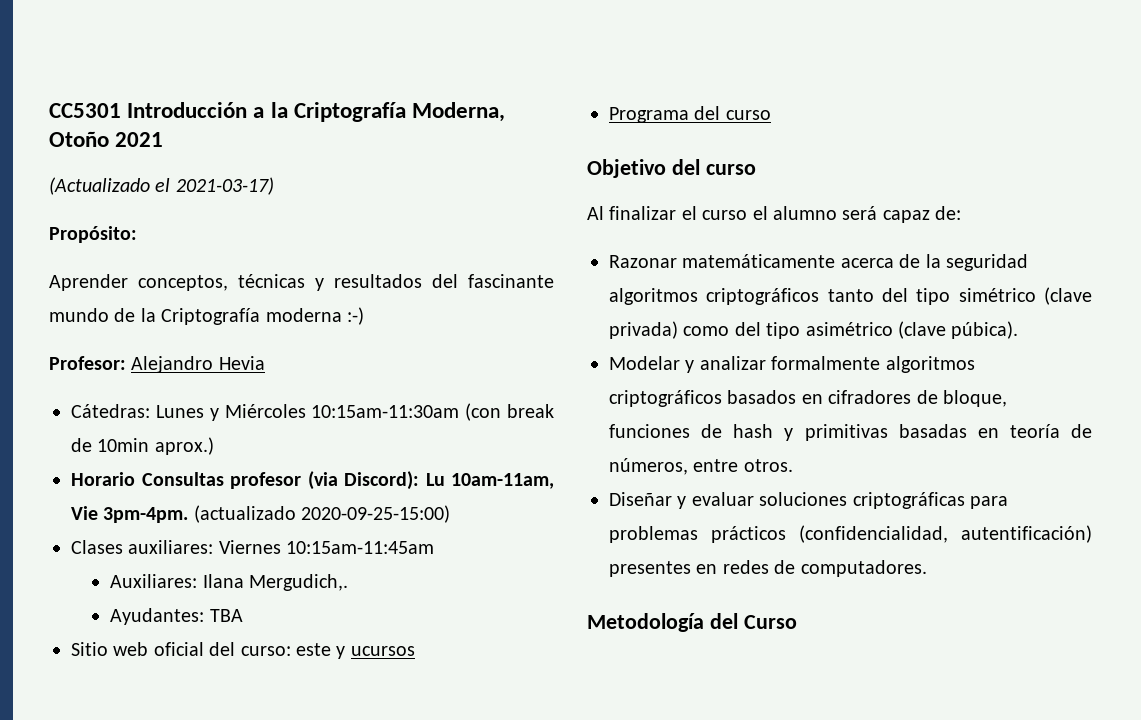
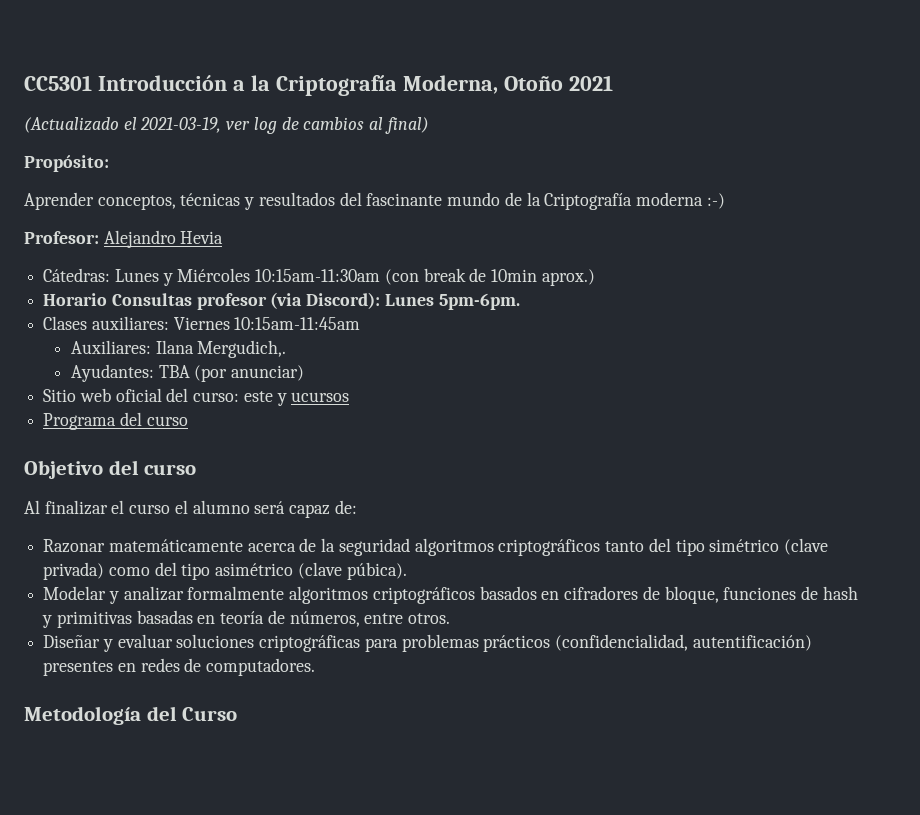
- (Actualizado el 2021-03-17)
+ (Actualizado el 2021-03-19, ver log de cambios al final)
- Horario Consultas profesor (via Discord): Lu 10am-11am, Vie 3pm-4pm. (actualizado 2020-09-25-15:00)
+ Horario Consultas profesor (via Discord): Lunes 5pm-6pm.
- Ayudantes: TBA
+ Ayudantes: TBA (por anunciar)

